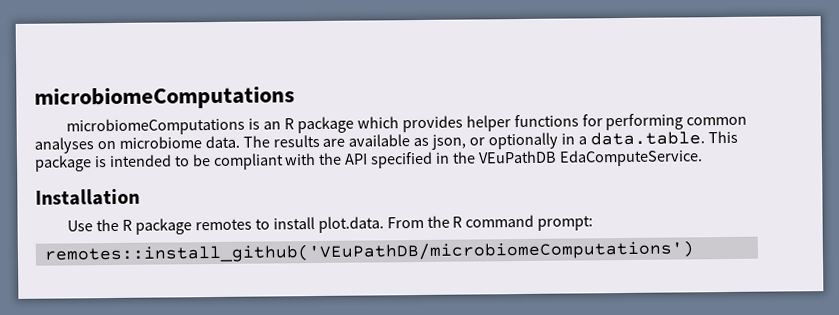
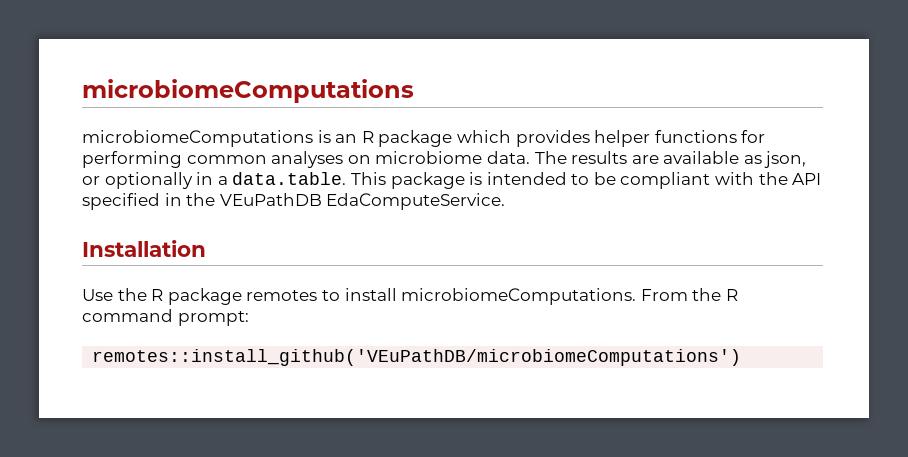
- Use the R package remotes to install plot.data. From the R command prompt:
+ Use the R package remotes to install microbiomeComputations. From the R command prompt:

